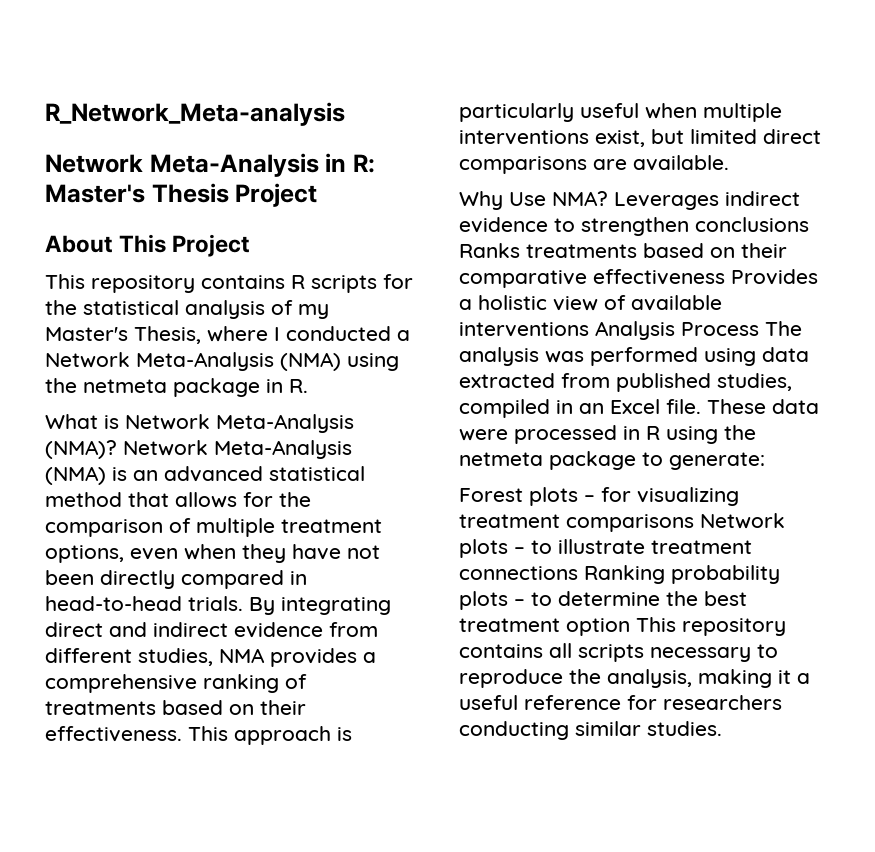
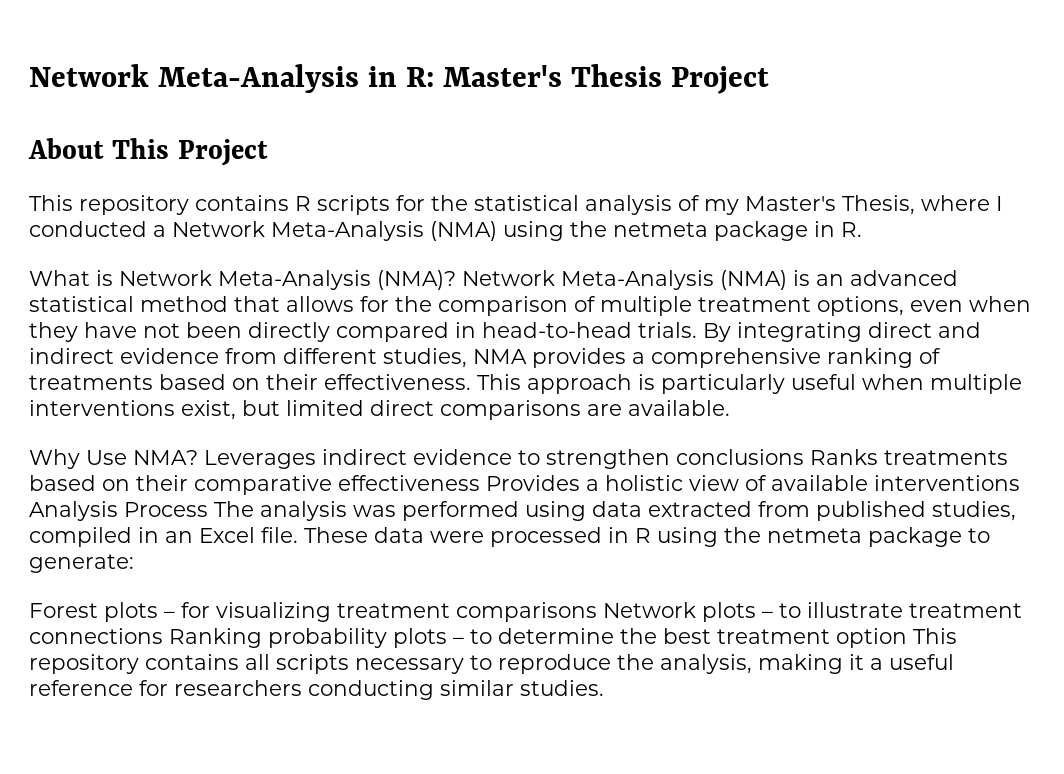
- R_Network_Meta-analysis

